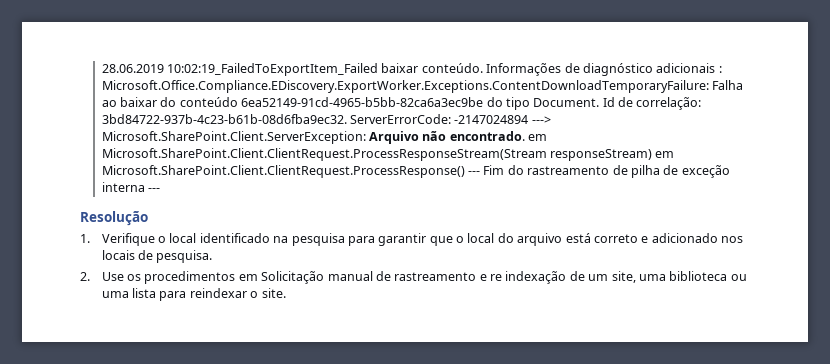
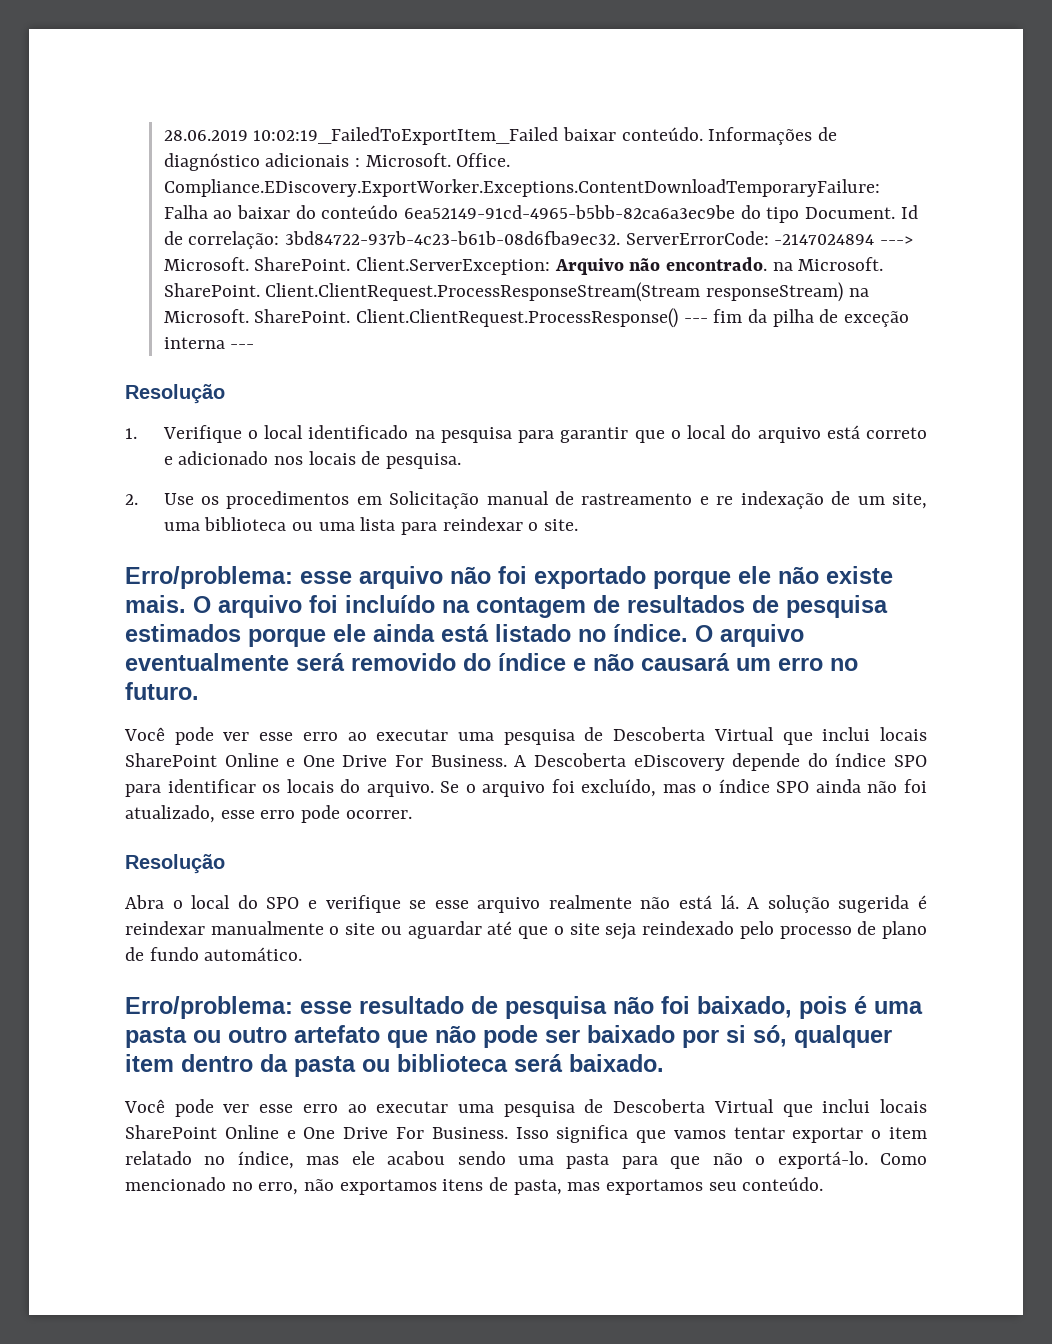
- Informações de diagnóstico adicionais : Microsoft.Office.Compliance.EDiscovery.ExportWorker.Exceptions.ContentDownloadTemporaryFailure: Falha ao baixar do conteúdo 6ea52149-91cd-4965-b5bb-82ca6a3ec9be do tipo Document.
+ Informações de diagnóstico adicionais : Microsoft. Office. Compliance.EDiscovery.ExportWorker.Exceptions.ContentDownloadTemporaryFailure: Falha ao baixar do conteúdo 6ea52149-91cd-4965-b5bb-82ca6a3ec9be do tipo Document.
- ServerErrorCode: -2147024894 ---> Microsoft.SharePoint.Client.ServerException: Arquivo não encontrado. em Microsoft.SharePoint.Client.ClientRequest.ProcessResponseStream(Stream responseStream) em Microsoft.SharePoint.Client.ClientRequest.ProcessResponse() --- Fim do rastreamento de pilha de exceção interna ---
+ ServerErrorCode: -2147024894 ---> Microsoft. SharePoint. Client.ServerException: Arquivo não encontrado. na Microsoft. SharePoint. Client.ClientRequest.ProcessResponseStream(Stream responseStream) na Microsoft. SharePoint. Client.ClientRequest.ProcessResponse() --- fim da pilha de exceção interna ---
+ Erro/problema: esse arquivo não foi exportado porque ele não existe mais. O arquivo foi incluído na contagem de resultados de pesquisa estimados porque ele ainda está listado no índice. O arquivo eventualmente será removido do índice e não causará um erro no futuro.
+ Você pode ver esse erro ao executar uma pesquisa de Descoberta Virtual que inclui locais SharePoint Online e One Drive For Business. A Descoberta eDiscovery depende do índice SPO para identificar os locais do arquivo. Se o arquivo foi excluído, mas o índice SPO ainda não foi atualizado, esse erro pode ocorrer.
+ Resolução
+ Abra o local do SPO e verifique se esse arquivo realmente não está lá. A solução sugerida é reindexar manualmente o site ou aguardar até que o site seja reindexado pelo processo de plano de fundo automático.
+ Erro/problema: esse resultado de pesquisa não foi baixado, pois é uma pasta ou outro artefato que não pode ser baixado por si só, qualquer item dentro da pasta ou biblioteca será baixado.
+ Você pode ver esse erro ao executar uma pesquisa de Descoberta Virtual que inclui locais SharePoint Online e One Drive For Business. Isso significa que vamos tentar exportar o item relatado no índice, mas ele acabou sendo uma pasta para que não o exportá-lo. Como mencionado no erro, não exportamos itens de pasta, mas exportamos seu conteúdo.

